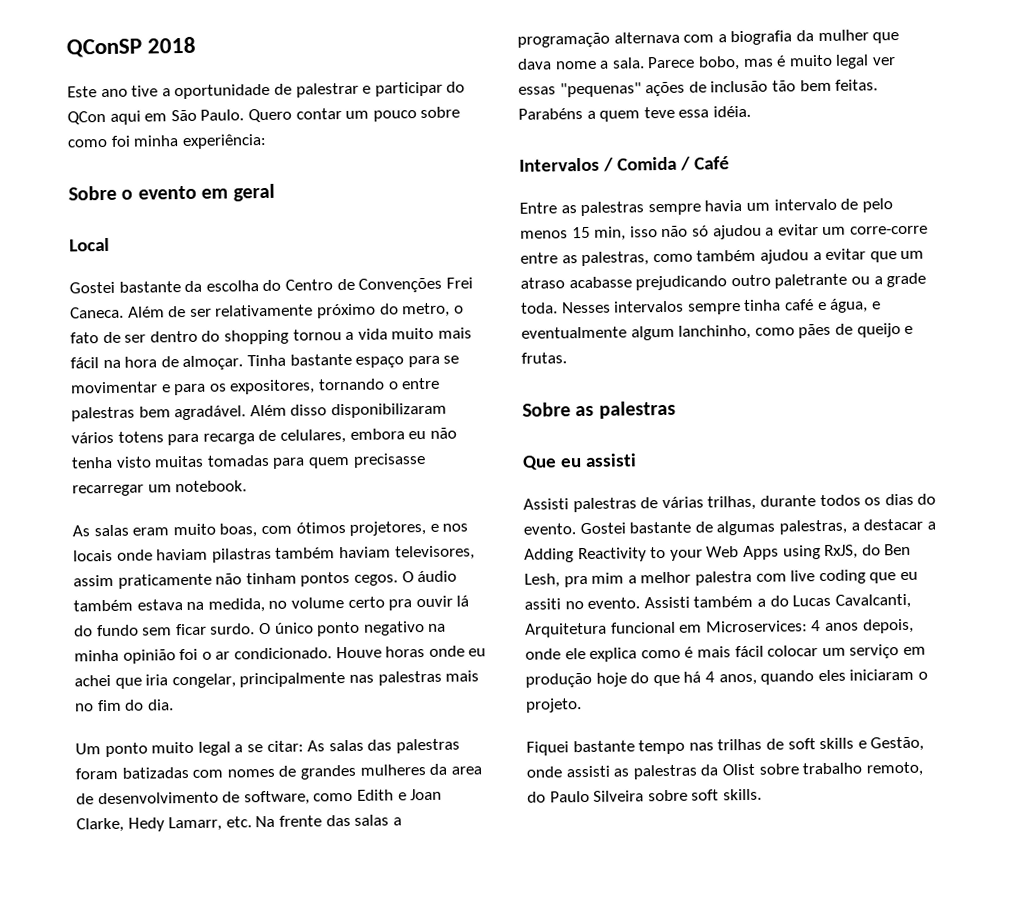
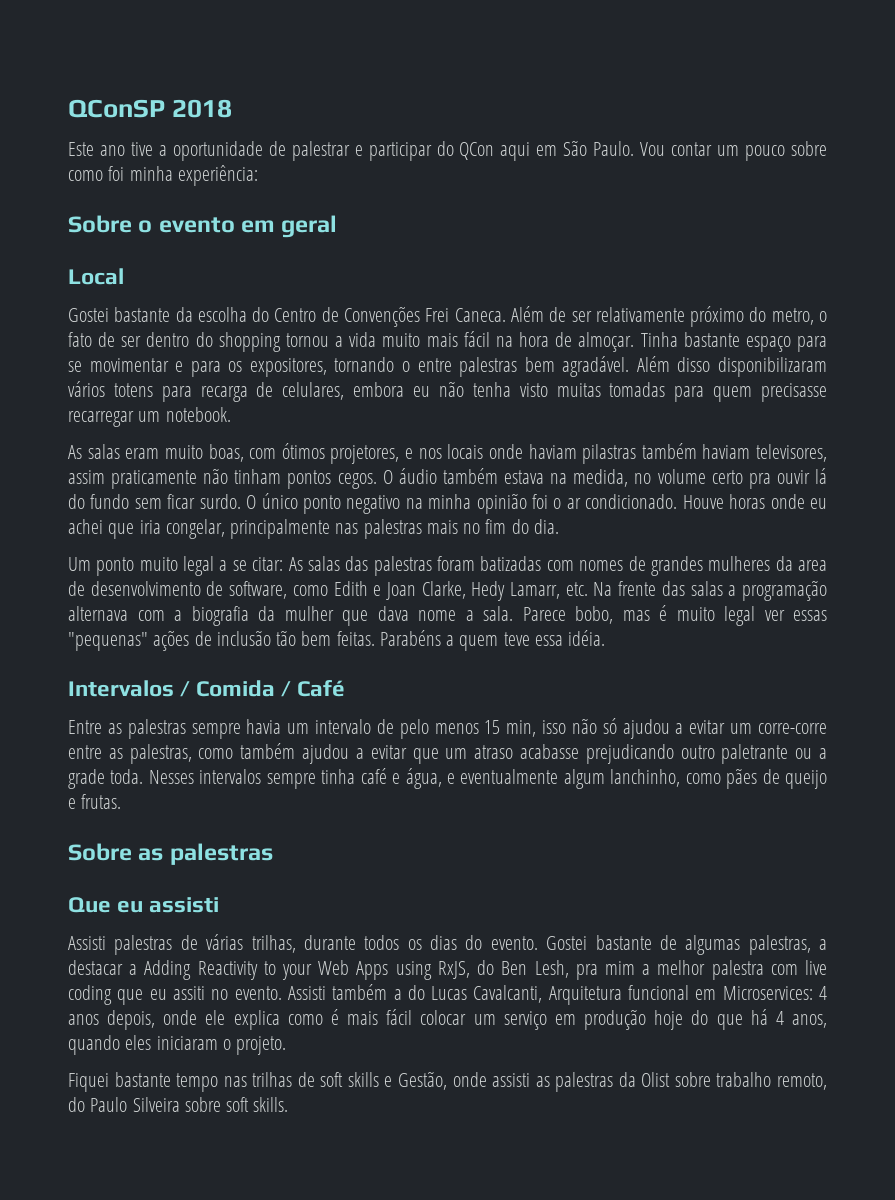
- Quero contar um pouco sobre como foi minha experiência:
+ Vou contar um pouco sobre como foi minha experiência:

